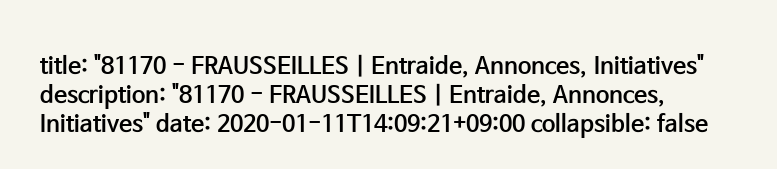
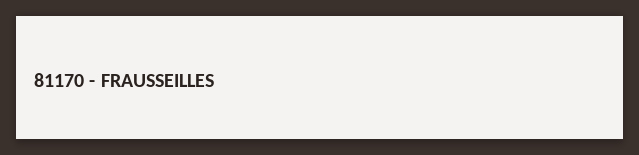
- title: "81170 - FRAUSSEILLES | Entraide, Annonces, Initiatives" description: "81170 - FRAUSSEILLES | Entraide, Annonces, Initiatives" date: 2020-01-11T14:09:21+09:00 collapsible: false
+ 81170 - FRAUSSEILLES

